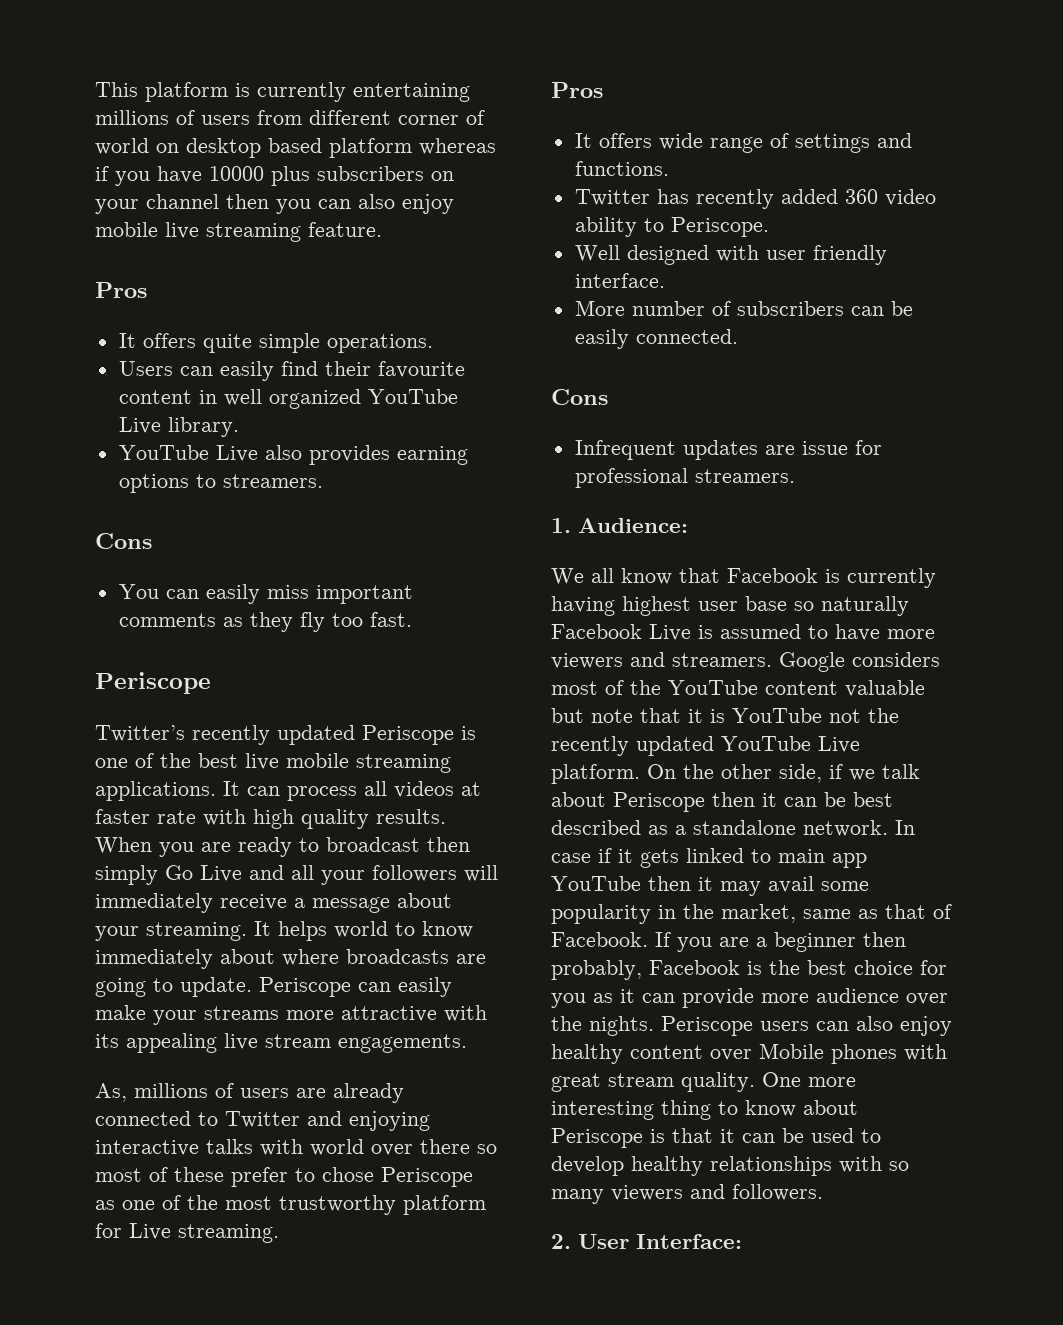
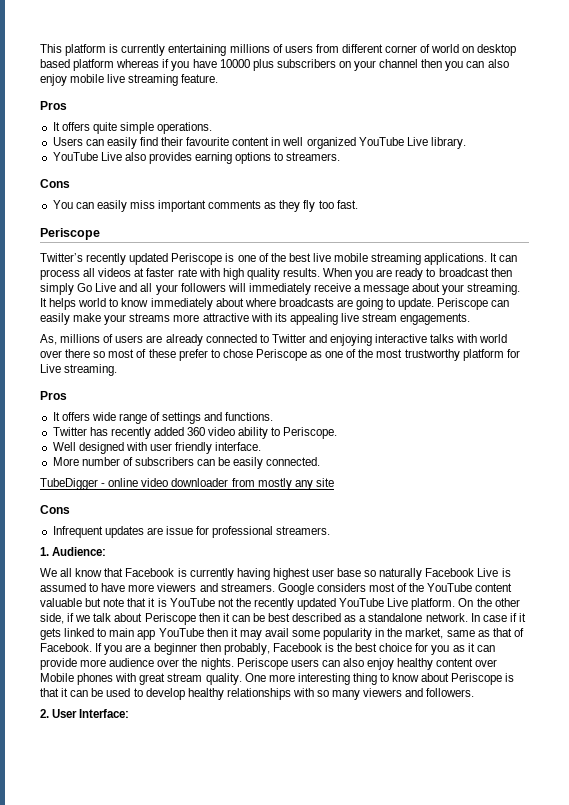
+ TubeDigger - online video downloader from mostly any site

